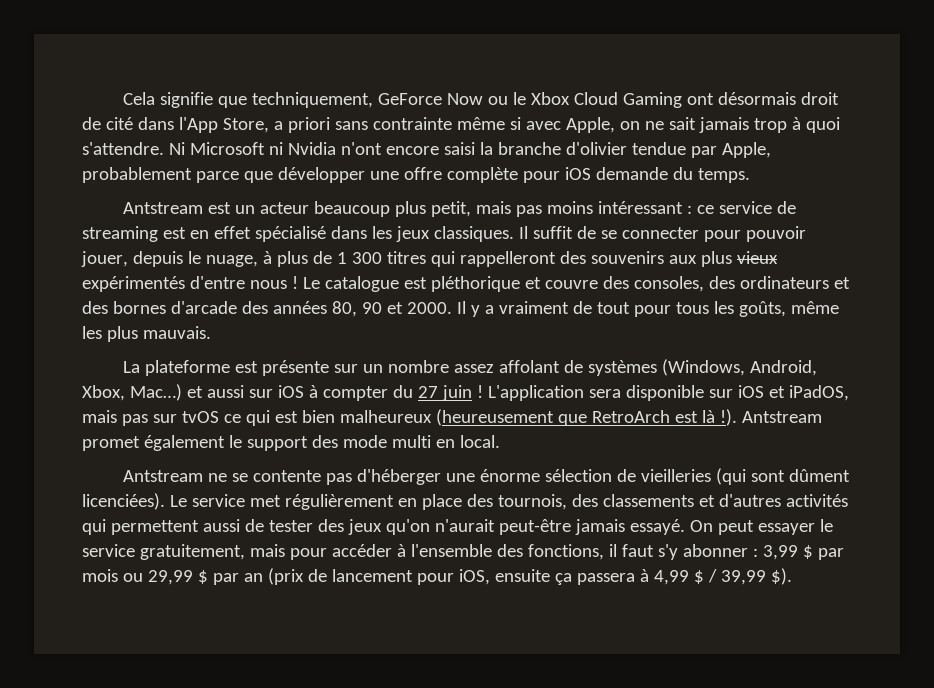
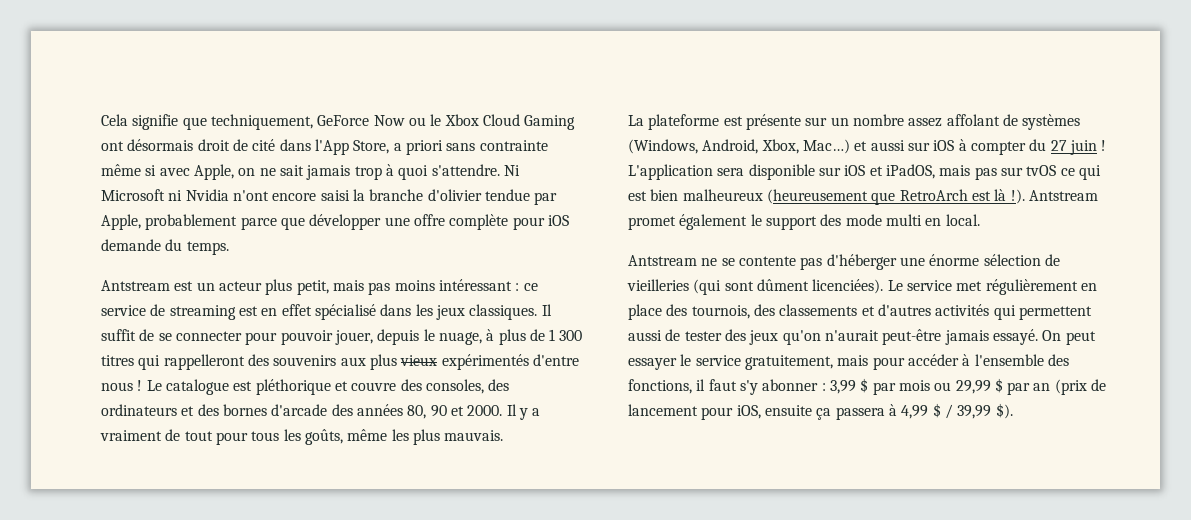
- Antstream est un acteur beaucoup plus petit, mais pas moins intéressant : ce service de streaming est en effet spécialisé dans les jeux classiques.
+ Antstream est un acteur plus petit, mais pas moins intéressant : ce service de streaming est en effet spécialisé dans les jeux classiques.

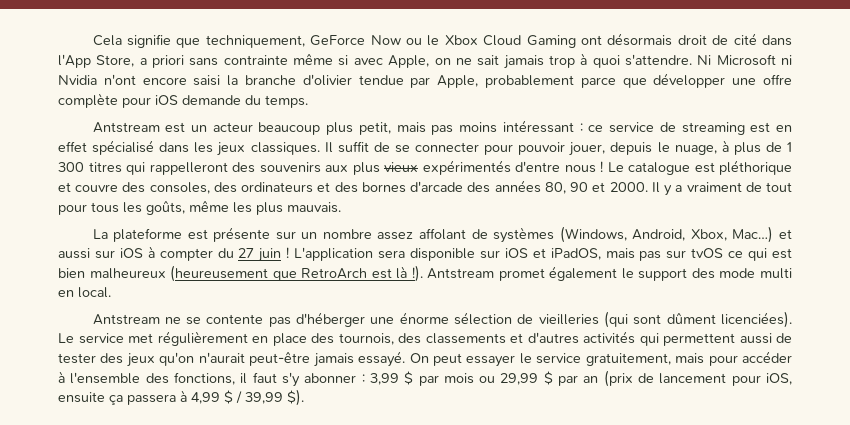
- Antstream est un acteur plus petit, mais pas moins intéressant : ce service de streaming est en effet spécialisé dans les jeux classiques.
+ Antstream est un acteur beaucoup plus petit, mais pas moins intéressant : ce service de streaming est en effet spécialisé dans les jeux classiques.

